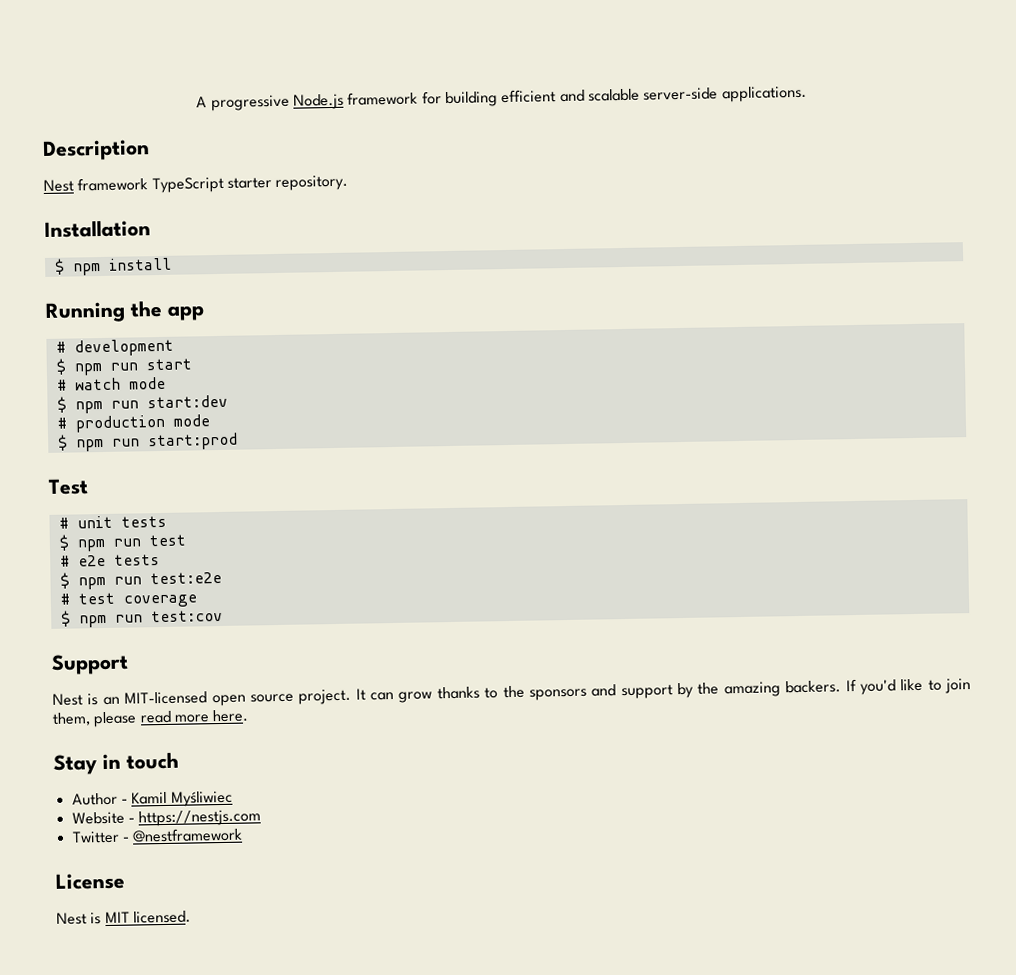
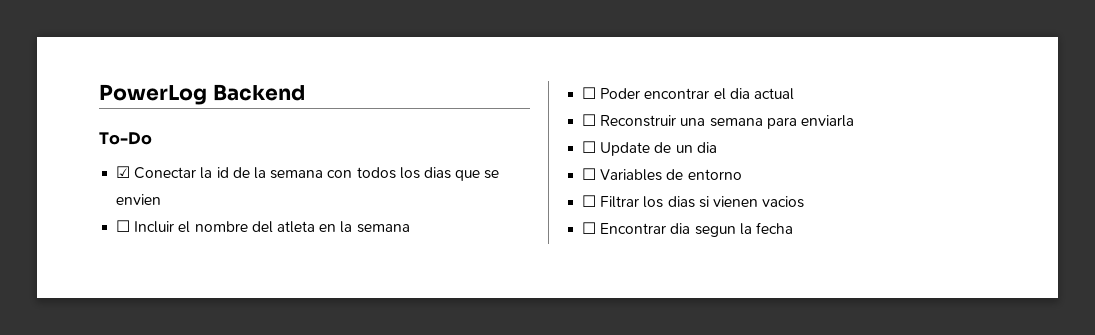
- A progressive Node.js framework for building efficient and scalable server-side applications.
- Description
- Nest framework TypeScript starter repository.
- Installation
- $ npm install
- Running the app
- # development
- $ npm run start
- # watch mode
- $ npm run start:dev
- # production mode
- $ npm run start:prod
- Test
- # unit tests
- $ npm run test
- # e2e tests
- $ npm run test:e2e
- # test coverage
- $ npm run test:cov
- Support
- Nest is an MIT-licensed open source project. It can grow thanks to the sponsors and support by the amazing backers. If you'd like to join them, please read more here.
- Stay in touch
- Author - Kamil Myśliwiec
- Website - https://nestjs.com
- Twitter - @nestframework
- License
- Nest is MIT licensed.
+ PowerLog Backend
+ To-Do
+ ☑ Conectar la id de la semana con todos los dias que se envien
+ ☐ Incluir el nombre del atleta en la semana
+ ☐ Poder encontrar el dia actual
+ ☐ Reconstruir una semana para enviarla
+ ☐ Update de un dia
+ ☐ Variables de entorno
+ ☐ Filtrar los dias si vienen vacios
+ ☐ Encontrar dia segun la fecha

